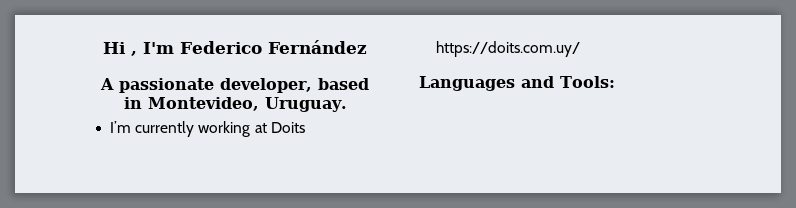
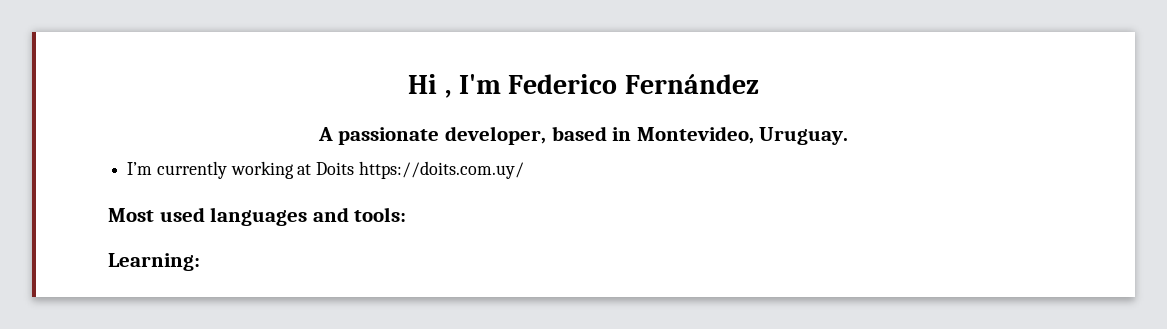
- Languages and Tools:
+ Most used languages and tools:
+ Learning:

